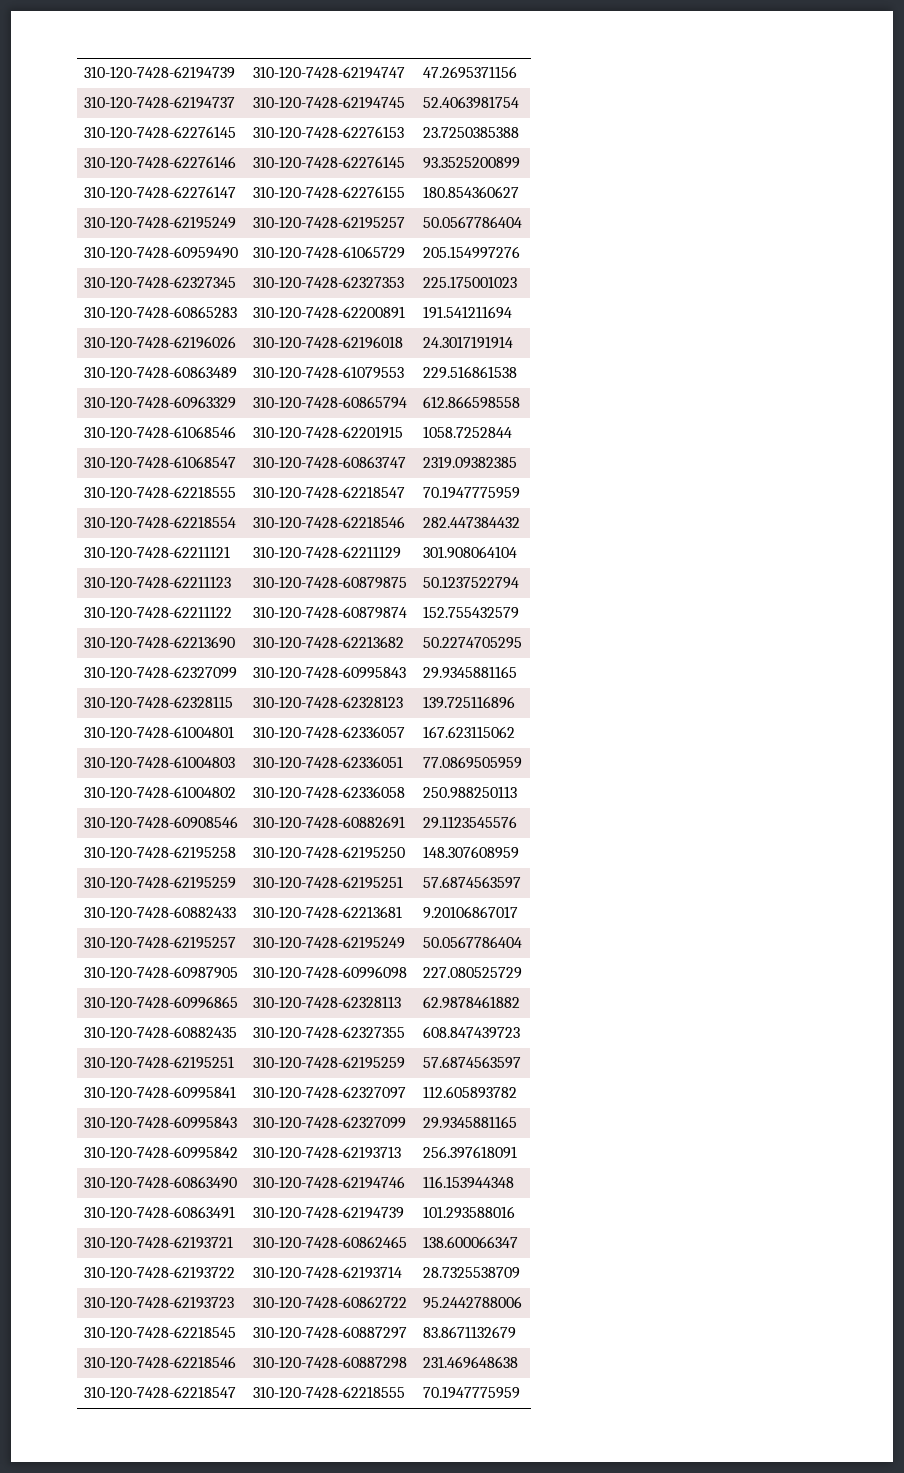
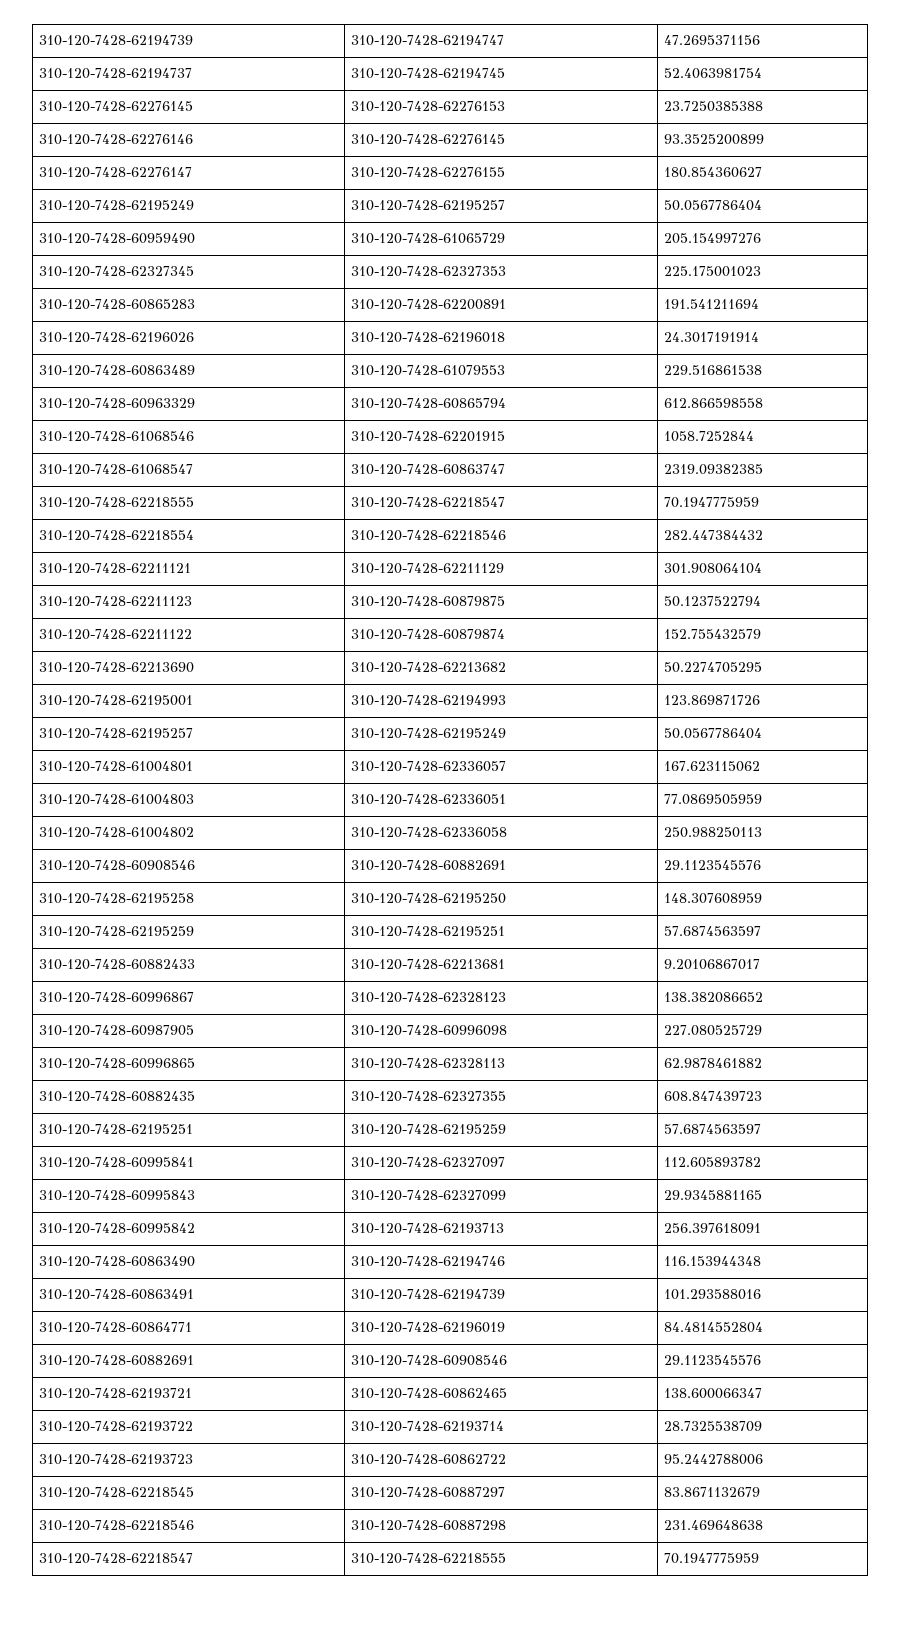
- 310-120-7428-62327099 | 310-120-7428-60995843 | 29.9345881165
- 310-120-7428-62328115 | 310-120-7428-62328123 | 139.725116896
+ 310-120-7428-62195001 | 310-120-7428-62194993 | 123.869871726
+ 310-120-7428-62195257 | 310-120-7428-62195249 | 50.0567786404
- 310-120-7428-62195257 | 310-120-7428-62195249 | 50.0567786404
+ 310-120-7428-60996867 | 310-120-7428-62328123 | 138.382086652
+ 310-120-7428-60864771 | 310-120-7428-62196019 | 84.4814552804
+ 310-120-7428-60882691 | 310-120-7428-60908546 | 29.1123545576

